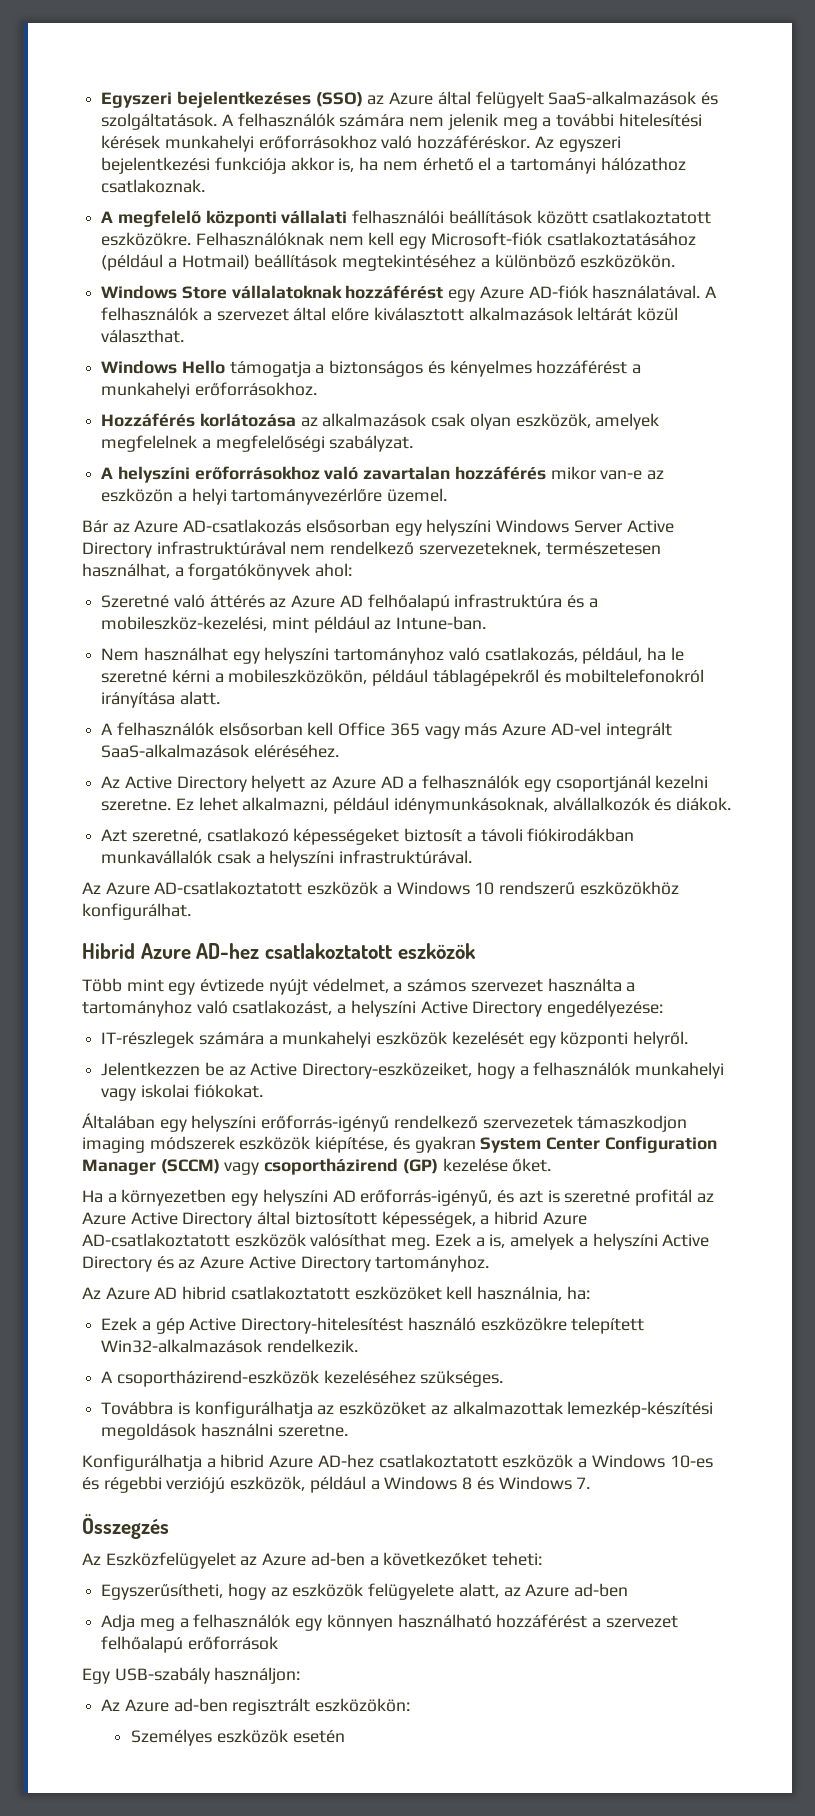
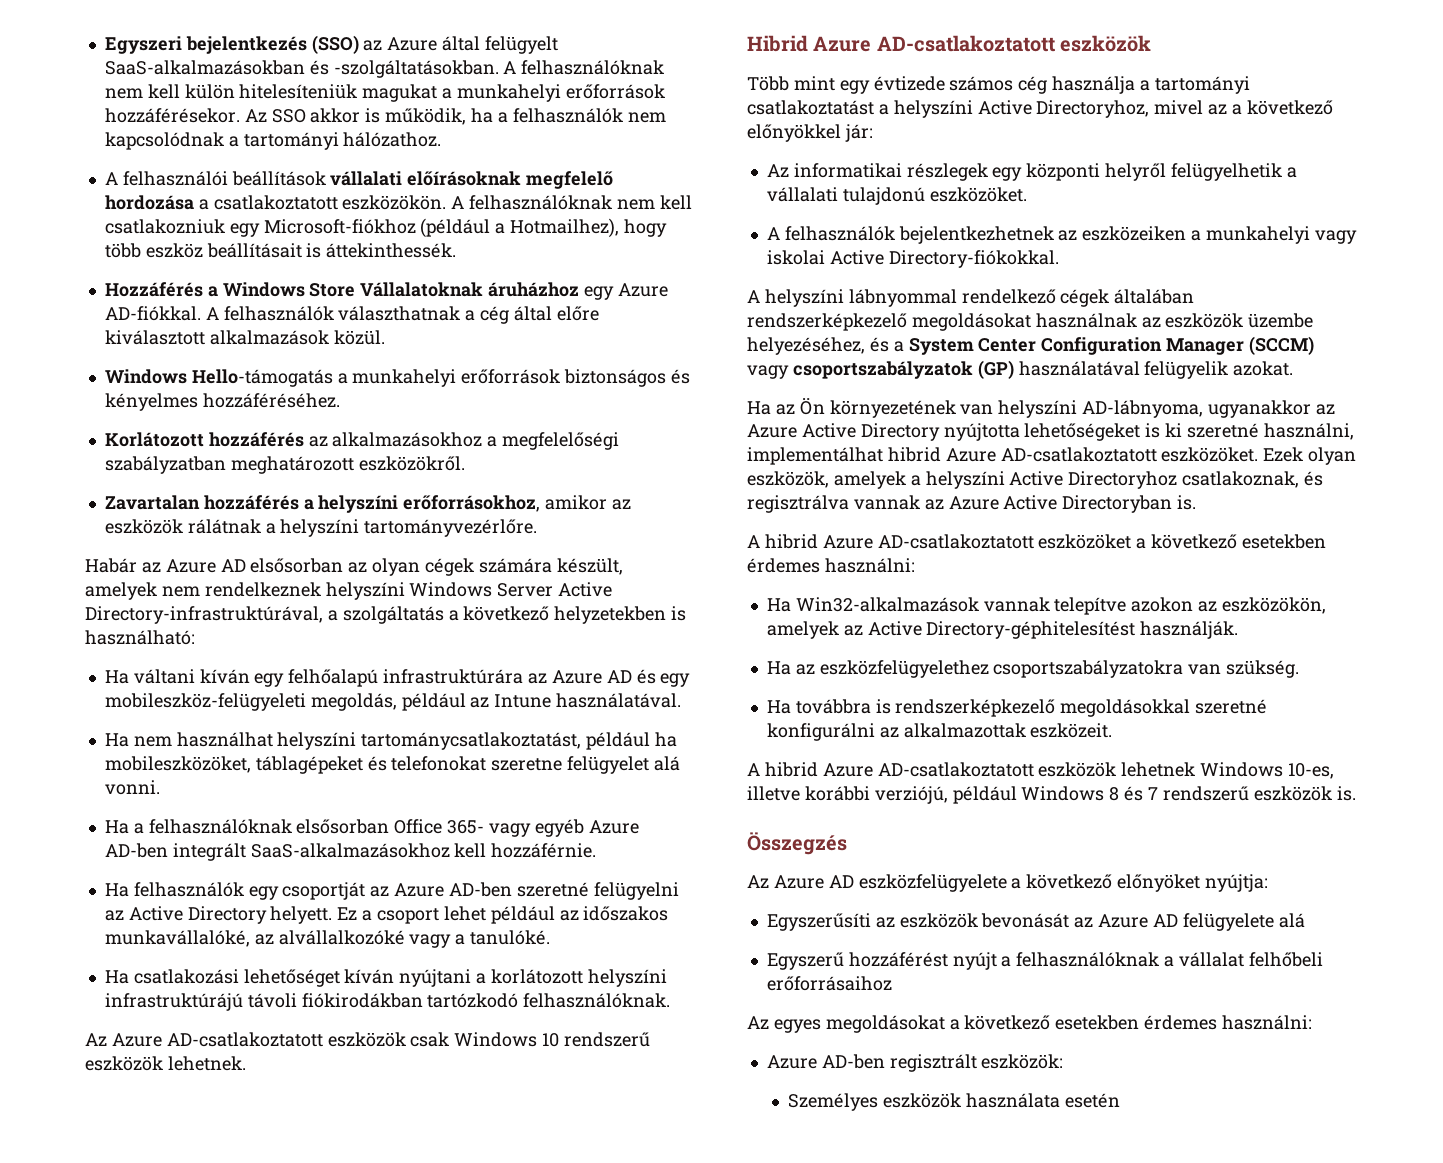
- Egyszeri bejelentkezéses (SSO) az Azure által felügyelt SaaS-alkalmazások és szolgáltatások. A felhasználók számára nem jelenik meg a további hitelesítési kérések munkahelyi erőforrásokhoz való hozzáféréskor. Az egyszeri bejelentkezési funkciója akkor is, ha nem érhető el a tartományi hálózathoz csatlakoznak.
- A megfelelő központi vállalati felhasználói beállítások között csatlakoztatott eszközökre. Felhasználóknak nem kell egy Microsoft-fiók csatlakoztatásához (például a Hotmail) beállítások megtekintéséhez a különböző eszközökön.
- Windows Store vállalatoknak hozzáférést egy Azure AD-fiók használatával. A felhasználók a szervezet által előre kiválasztott alkalmazások leltárát közül választhat.
- Windows Hello támogatja a biztonságos és kényelmes hozzáférést a munkahelyi erőforrásokhoz.
- Hozzáférés korlátozása az alkalmazások csak olyan eszközök, amelyek megfelelnek a megfelelőségi szabályzat.
- A helyszíni erőforrásokhoz való zavartalan hozzáférés mikor van-e az eszközön a helyi tartományvezérlőre üzemel.
- Bár az Azure AD-csatlakozás elsősorban egy helyszíni Windows Server Active Directory infrastruktúrával nem rendelkező szervezeteknek, természetesen használhat, a forgatókönyvek ahol:
- Szeretné való áttérés az Azure AD felhőalapú infrastruktúra és a mobileszköz-kezelési, mint például az Intune-ban.
- Nem használhat egy helyszíni tartományhoz való csatlakozás, például, ha le szeretné kérni a mobileszközökön, például táblagépekről és mobiltelefonokról irányítása alatt.
- A felhasználók elsősorban kell Office 365 vagy más Azure AD-vel integrált SaaS-alkalmazások eléréséhez.
- Az Active Directory helyett az Azure AD a felhasználók egy csoportjánál kezelni szeretne. Ez lehet alkalmazni, például idénymunkásoknak, alvállalkozók és diákok.
- Azt szeretné, csatlakozó képességeket biztosít a távoli fiókirodákban munkavállalók csak a helyszíni infrastruktúrával.
+ Egyszeri bejelentkezés (SSO) az Azure által felügyelt SaaS-alkalmazásokban és -szolgáltatásokban. A felhasználóknak nem kell külön hitelesíteniük magukat a munkahelyi erőforrások hozzáférésekor. Az SSO akkor is működik, ha a felhasználók nem kapcsolódnak a tartományi hálózathoz.
+ A felhasználói beállítások vállalati előírásoknak megfelelő hordozása a csatlakoztatott eszközökön. A felhasználóknak nem kell csatlakozniuk egy Microsoft-fiókhoz (például a Hotmailhez), hogy több eszköz beállításait is áttekinthessék.
+ Hozzáférés a Windows Store Vállalatoknak áruházhoz egy Azure AD-fiókkal. A felhasználók választhatnak a cég által előre kiválasztott alkalmazások közül.
+ Windows Hello-támogatás a munkahelyi erőforrások biztonságos és kényelmes hozzáféréséhez.
+ Korlátozott hozzáférés az alkalmazásokhoz a megfelelőségi szabályzatban meghatározott eszközökről.
+ Zavartalan hozzáférés a helyszíni erőforrásokhoz, amikor az eszközök rálátnak a helyszíni tartományvezérlőre.
+ Habár az Azure AD elsősorban az olyan cégek számára készült, amelyek nem rendelkeznek helyszíni Windows Server Active Directory-infrastruktúrával, a szolgáltatás a következő helyzetekben is használható:
+ Ha váltani kíván egy felhőalapú infrastruktúrára az Azure AD és egy mobileszköz-felügyeleti megoldás, például az Intune használatával.
+ Ha nem használhat helyszíni tartománycsatlakoztatást, például ha mobileszközöket, táblagépeket és telefonokat szeretne felügyelet alá vonni.
+ Ha a felhasználóknak elsősorban Office 365- vagy egyéb Azure AD-ben integrált SaaS-alkalmazásokhoz kell hozzáférnie.
+ Ha felhasználók egy csoportját az Azure AD-ben szeretné felügyelni az Active Directory helyett. Ez a csoport lehet például az időszakos munkavállalóké, az alvállalkozóké vagy a tanulóké.
+ Ha csatlakozási lehetőséget kíván nyújtani a korlátozott helyszíni infrastruktúrájú távoli fiókirodákban tartózkodó felhasználóknak.
- Az Azure AD-csatlakoztatott eszközök a Windows 10 rendszerű eszközökhöz konfigurálhat.
+ Az Azure AD-csatlakoztatott eszközök csak Windows 10 rendszerű eszközök lehetnek.
- Hibrid Azure AD-hez csatlakoztatott eszközök
+ Hibrid Azure AD-csatlakoztatott eszközök
- Több mint egy évtizede nyújt védelmet, a számos szervezet használta a tartományhoz való csatlakozást, a helyszíni Active Directory engedélyezése:
- IT-részlegek számára a munkahelyi eszközök kezelését egy központi helyről.
- Jelentkezzen be az Active Directory-eszközeiket, hogy a felhasználók munkahelyi vagy iskolai fiókokat.
- Általában egy helyszíni erőforrás-igényű rendelkező szervezetek támaszkodjon imaging módszerek eszközök kiépítése, és gyakran System Center Configuration Manager (SCCM) vagy csoportházirend (GP) kezelése őket.
- Ha a környezetben egy helyszíni AD erőforrás-igényű, és azt is szeretné profitál az Azure Active Directory által biztosított képességek, a hibrid Azure AD-csatlakoztatott eszközök valósíthat meg. Ezek a is, amelyek a helyszíni Active Directory és az Azure Active Directory tartományhoz.
- Az Azure AD hibrid csatlakoztatott eszközöket kell használnia, ha:
- Ezek a gép Active Directory-hitelesítést használó eszközökre telepített Win32-alkalmazások rendelkezik.
- A csoportházirend-eszközök kezeléséhez szükséges.
- Továbbra is konfigurálhatja az eszközöket az alkalmazottak lemezkép-készítési megoldások használni szeretne.
- Konfigurálhatja a hibrid Azure AD-hez csatlakoztatott eszközök a Windows 10-es és régebbi verziójú eszközök, például a Windows 8 és Windows 7.
+ Több mint egy évtizede számos cég használja a tartományi csatlakoztatást a helyszíni Active Directoryhoz, mivel az a következő előnyökkel jár:
+ Az informatikai részlegek egy központi helyről felügyelhetik a vállalati tulajdonú eszközöket.
+ A felhasználók bejelentkezhetnek az eszközeiken a munkahelyi vagy iskolai Active Directory-fiókokkal.
+ A helyszíni lábnyommal rendelkező cégek általában rendszerképkezelő megoldásokat használnak az eszközök üzembe helyezéséhez, és a System Center Configuration Manager (SCCM) vagy csoportszabályzatok (GP) használatával felügyelik azokat.
+ Ha az Ön környezetének van helyszíni AD-lábnyoma, ugyanakkor az Azure Active Directory nyújtotta lehetőségeket is ki szeretné használni, implementálhat hibrid Azure AD-csatlakoztatott eszközöket. Ezek olyan eszközök, amelyek a helyszíni Active Directoryhoz csatlakoznak, és regisztrálva vannak az Azure Active Directoryban is.
+ A hibrid Azure AD-csatlakoztatott eszközöket a következő esetekben érdemes használni:
+ Ha Win32-alkalmazások vannak telepítve azokon az eszközökön, amelyek az Active Directory-géphitelesítést használják.
+ Ha az eszközfelügyelethez csoportszabályzatokra van szükség.
+ Ha továbbra is rendszerképkezelő megoldásokkal szeretné konfigurálni az alkalmazottak eszközeit.
+ A hibrid Azure AD-csatlakoztatott eszközök lehetnek Windows 10-es, illetve korábbi verziójú, például Windows 8 és 7 rendszerű eszközök is.
  Összegzés
- Az Eszközfelügyelet az Azure ad-ben a következőket teheti:
- Egyszerűsítheti, hogy az eszközök felügyelete alatt, az Azure ad-ben
- Adja meg a felhasználók egy könnyen használható hozzáférést a szervezet felhőalapú erőforrások
- Egy USB-szabály használjon:
- Az Azure ad-ben regisztrált eszközökön:
+ Az Azure AD eszközfelügyelete a következő előnyöket nyújtja:
+ Egyszerűsíti az eszközök bevonását az Azure AD felügyelete alá
+ Egyszerű hozzáférést nyújt a felhasználóknak a vállalat felhőbeli erőforrásaihoz
+ Az egyes megoldásokat a következő esetekben érdemes használni:
+ Azure AD-ben regisztrált eszközök:
- Személyes eszközök esetén
+ Személyes eszközök használata esetén

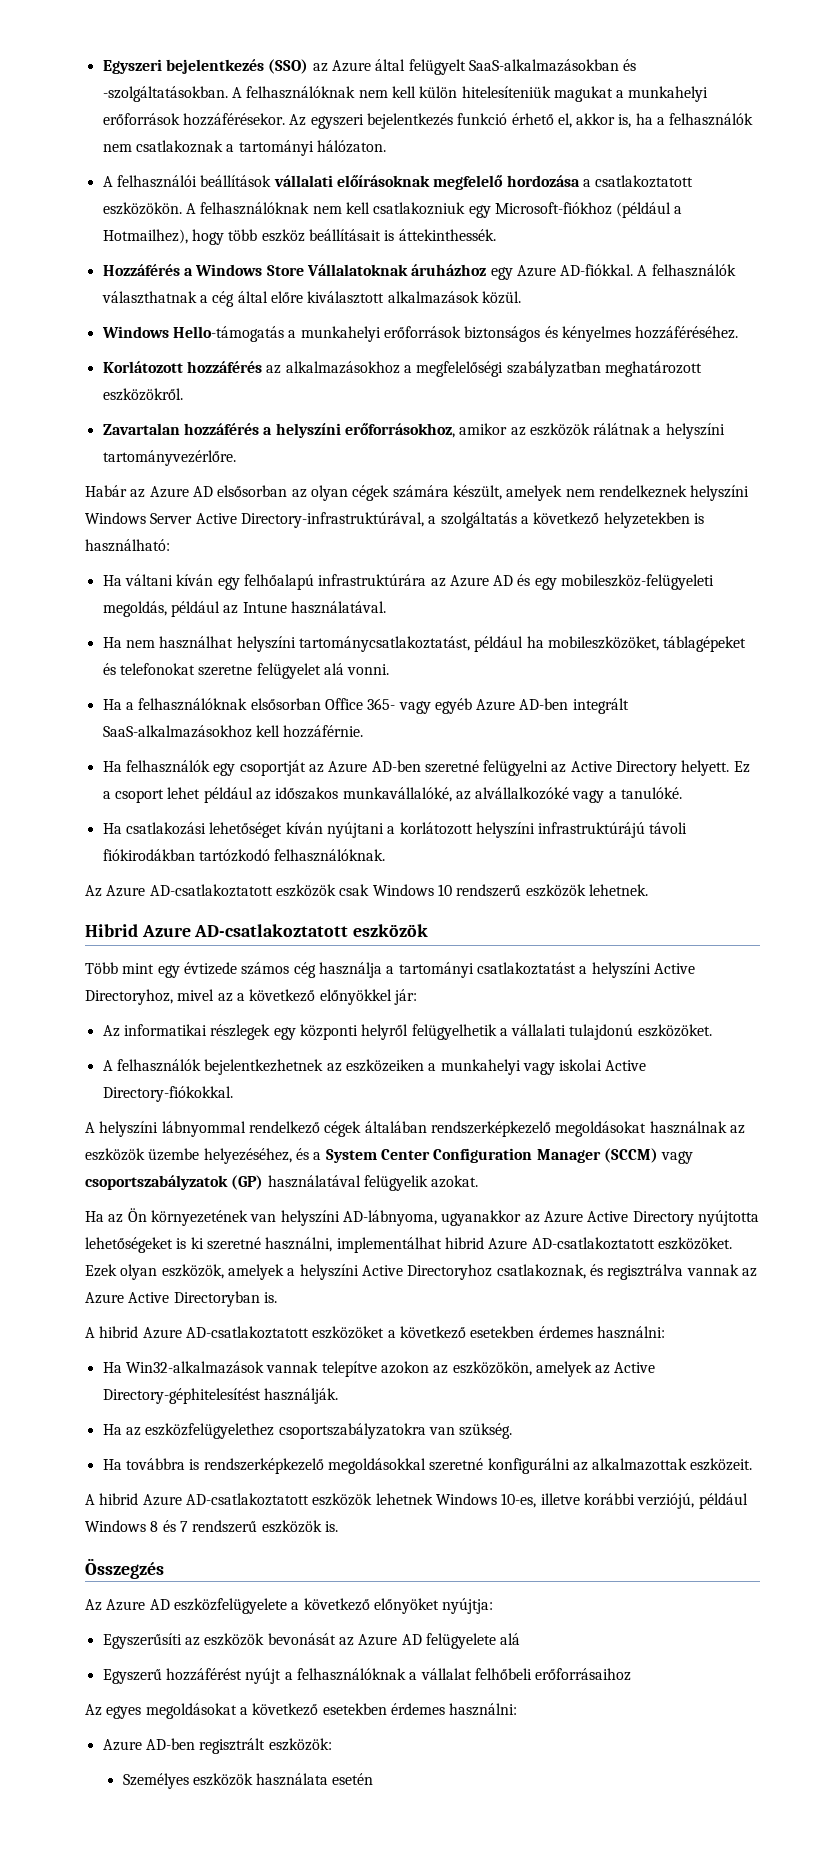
- Az SSO akkor is működik, ha a felhasználók nem kapcsolódnak a tartományi hálózathoz.
+ Az egyszeri bejelentkezés funkció érhető el, akkor is, ha a felhasználók nem csatlakoznak a tartományi hálózaton.

